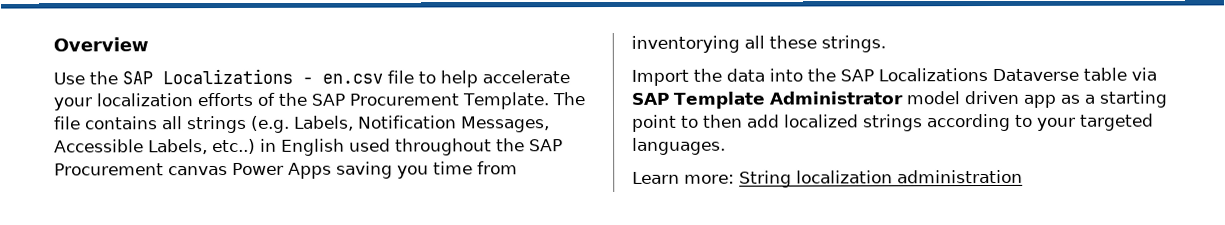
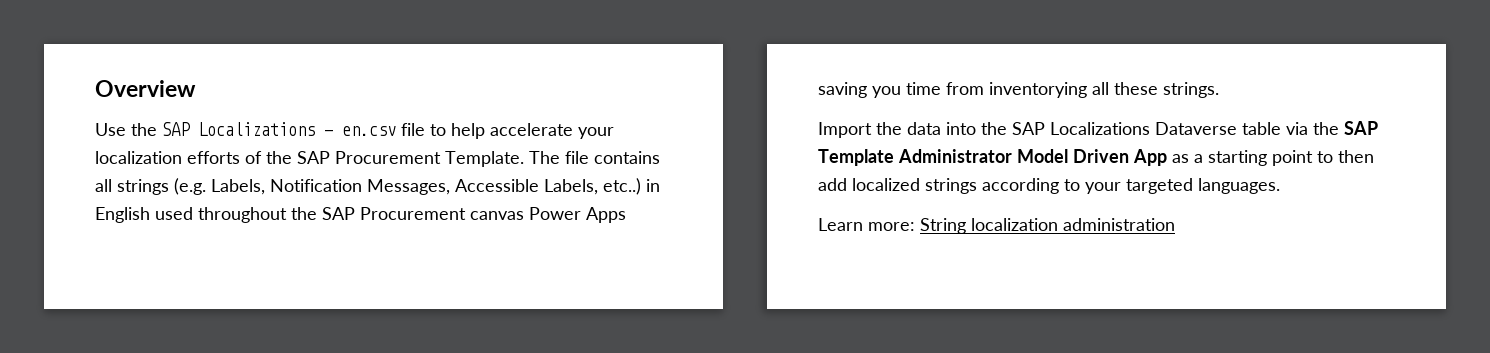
- Import the data into the SAP Localizations Dataverse table via SAP Template Administrator model driven app as a starting point to then add localized strings according to your targeted languages.
+ Import the data into the SAP Localizations Dataverse table via the SAP Template Administrator Model Driven App as a starting point to then add localized strings according to your targeted languages.

